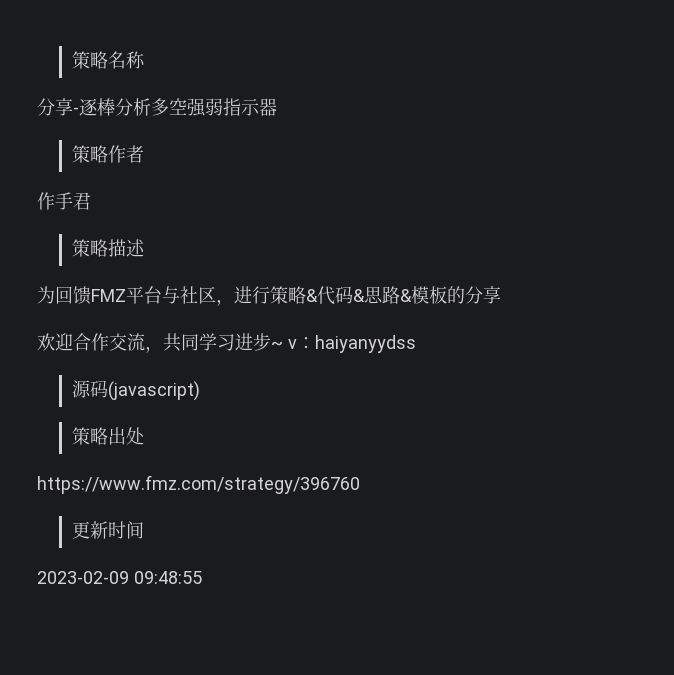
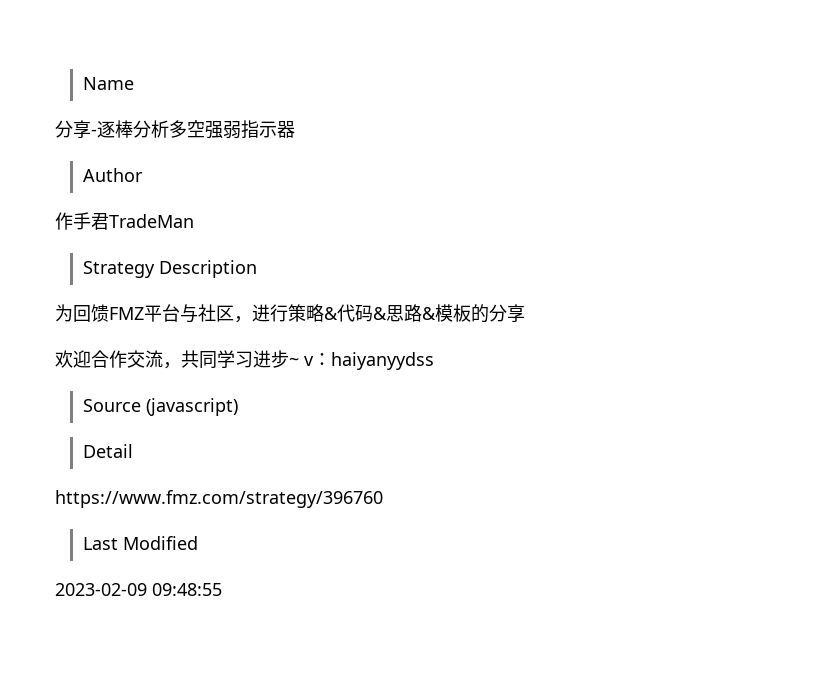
- 策略名称
+ Name
- 策略作者
+ Author
- 作手君
- 策略描述
+ 作手君TradeMan
+ Strategy Description
- 源码(javascript)
+ Source (javascript)
- 策略出处
+ Detail
- 更新时间
+ Last Modified

